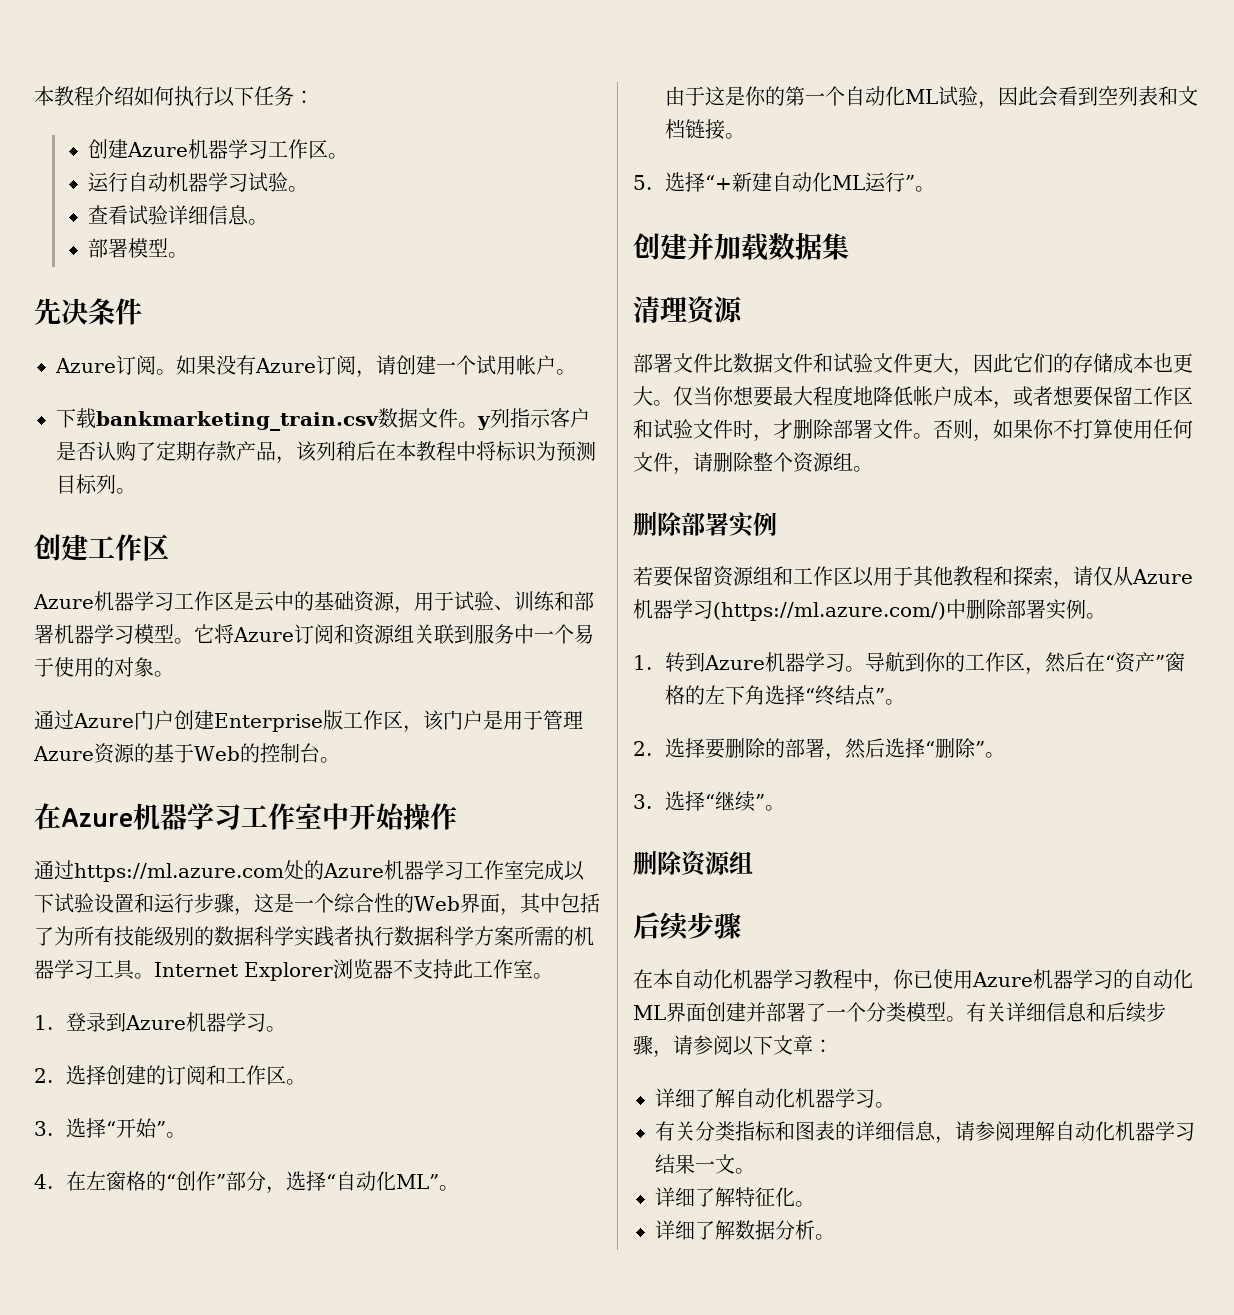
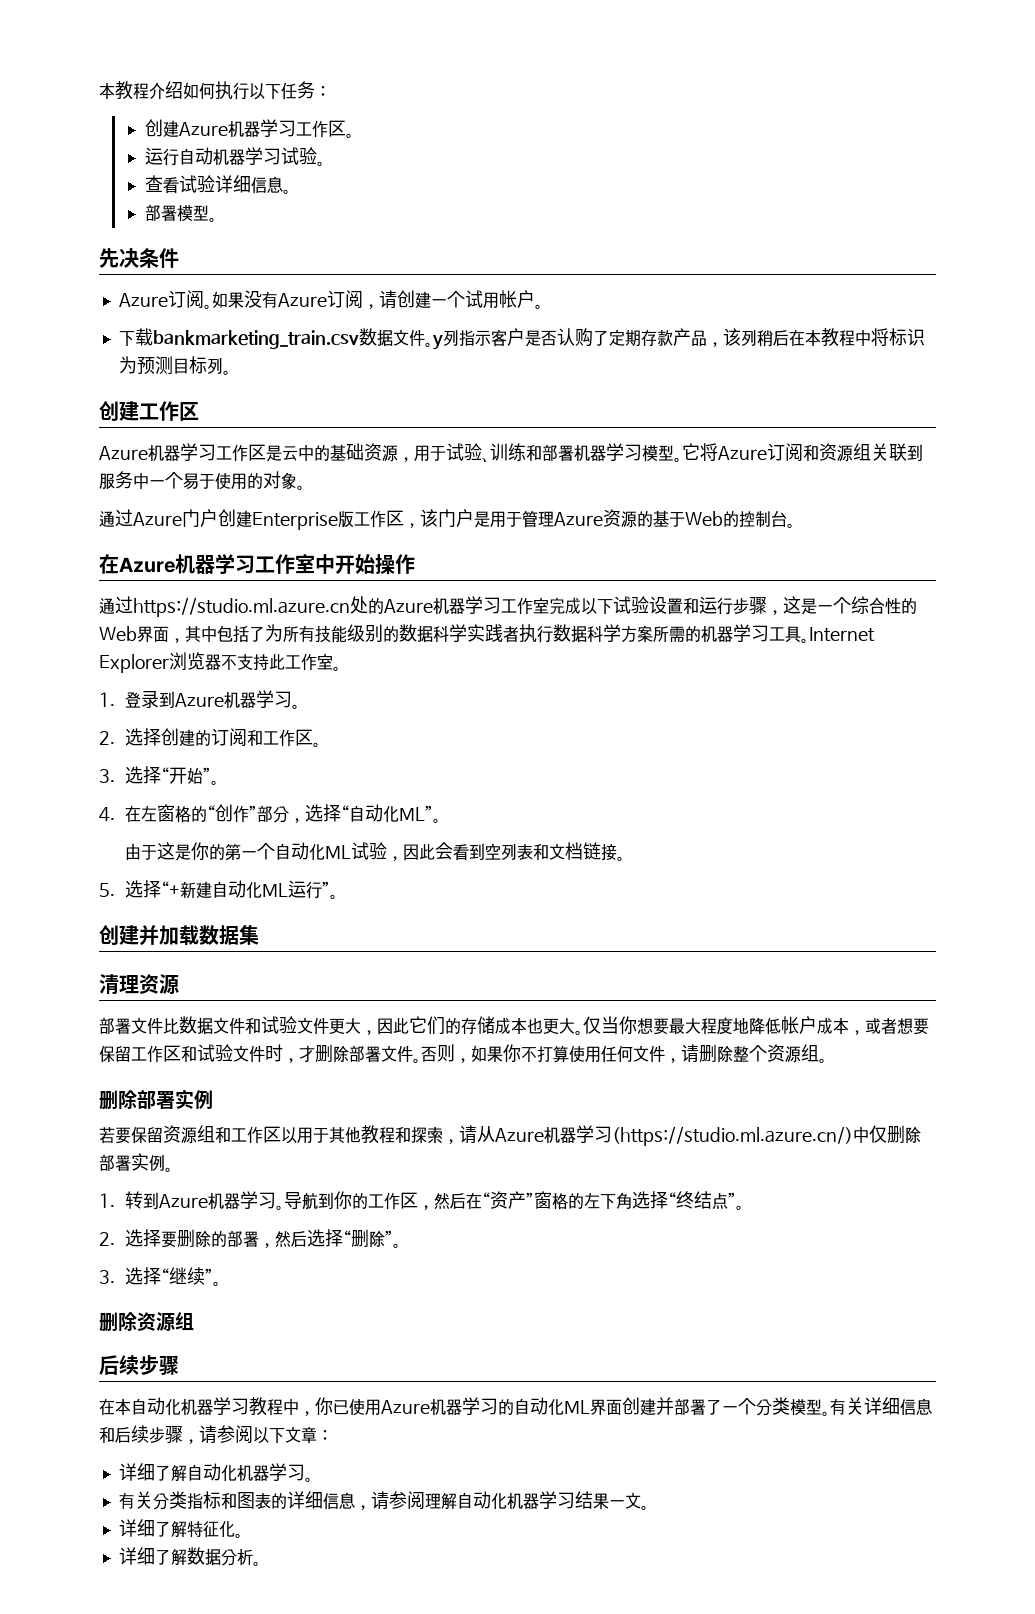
- 通过https://ml.azure.com处的Azure机器学习工作室完成以下试验设置和运行步骤，这是一个综合性的Web界面，其中包括了为所有技能级别的数据科学实践者执行数据科学方案所需的机器学习工具。
+ 通过https://studio.ml.azure.cn处的Azure机器学习工作室完成以下试验设置和运行步骤，这是一个综合性的Web界面，其中包括了为所有技能级别的数据科学实践者执行数据科学方案所需的机器学习工具。
- 若要保留资源组和工作区以用于其他教程和探索，请仅从Azure机器学习(https://ml.azure.com/)中删除部署实例。
+ 若要保留资源组和工作区以用于其他教程和探索，请从Azure机器学习(https://studio.ml.azure.cn/)中仅删除部署实例。

